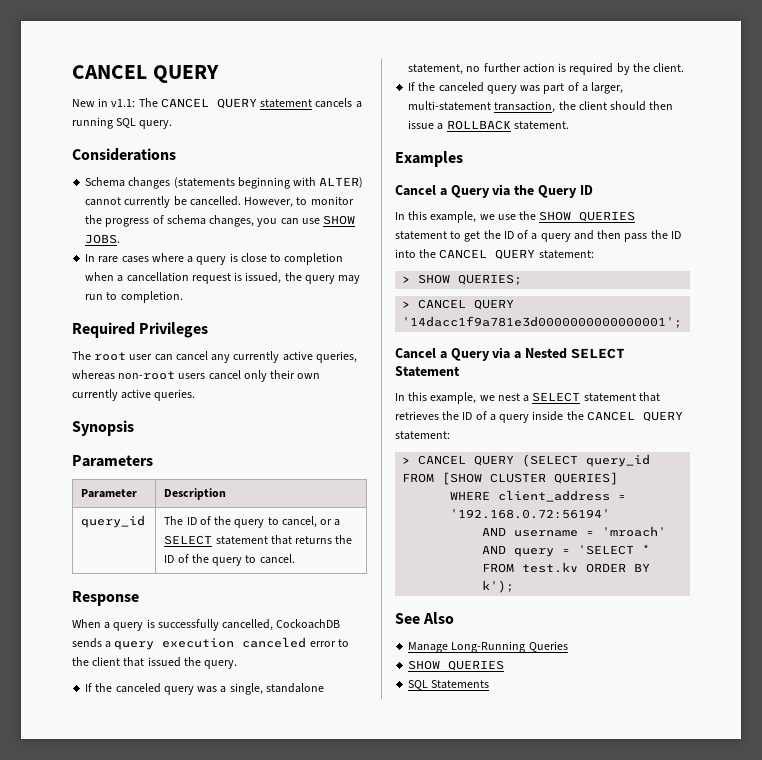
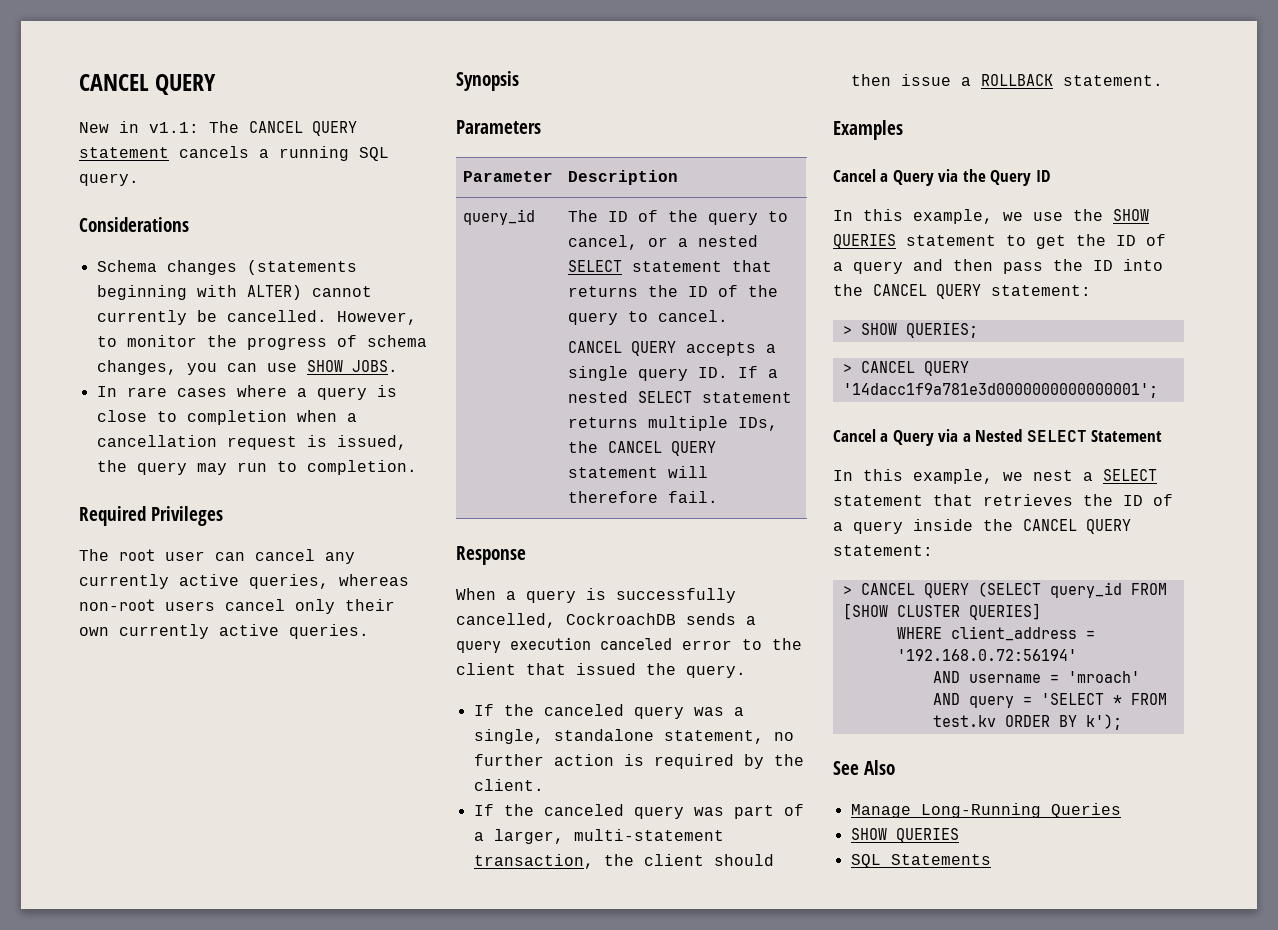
- The ID of the query to cancel, or a SELECT statement that returns the ID of the query to cancel.
+ The ID of the query to cancel, or a nested SELECT statement that returns the ID of the query to cancel.
+ CANCEL QUERY accepts a single query ID. If a nested SELECT statement returns multiple IDs, the CANCEL QUERY statement will therefore fail.
- When a query is successfully cancelled, CockoachDB sends a query execution canceled error to the client that issued the query.
+ When a query is successfully cancelled, CockroachDB sends a query execution canceled error to the client that issued the query.

